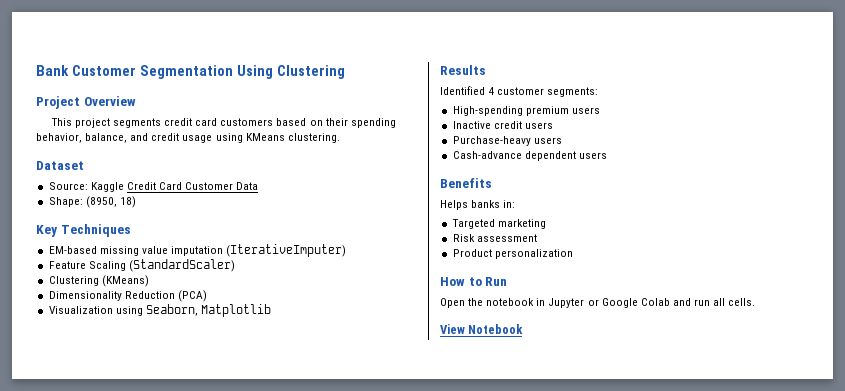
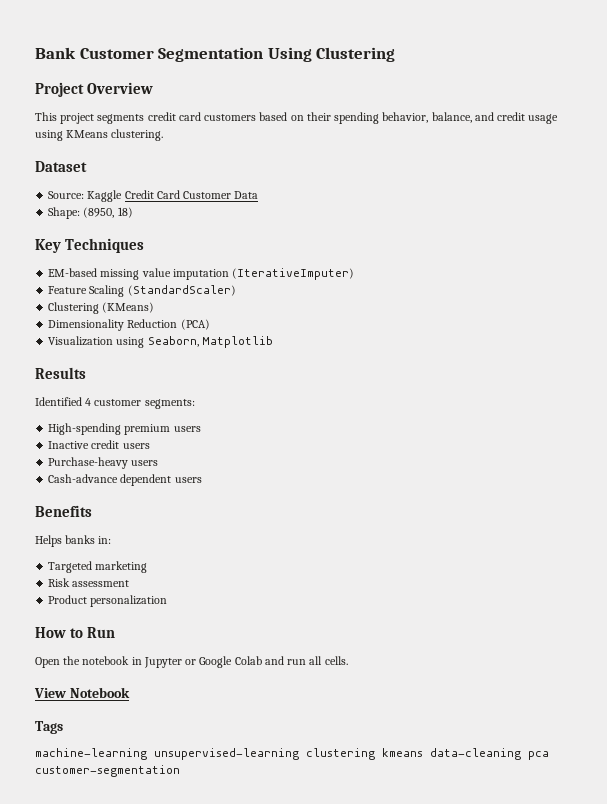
+ Tags
+ machine-learning unsupervised-learning clustering kmeans data-cleaning pca customer-segmentation

